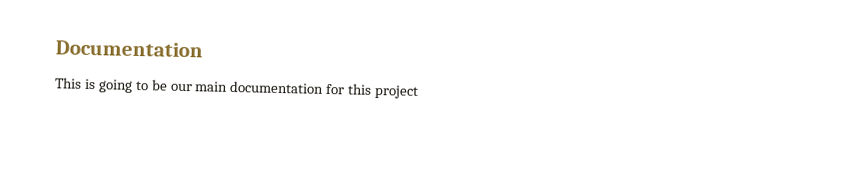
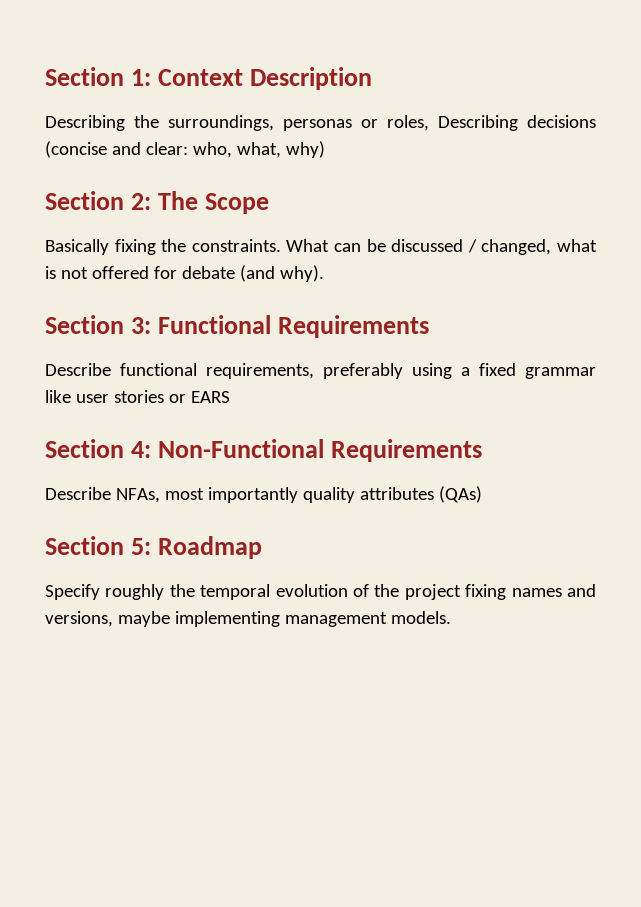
- Documentation
- This is going to be our main documentation for this project
+ Section 1: Context Description
+ Describing the surroundings, personas or roles, Describing decisions (concise and clear: who, what, why)
+ Section 2: The Scope
+ Basically fixing the constraints. What can be discussed / changed, what is not offered for debate (and why).
+ Section 3: Functional Requirements
+ Describe functional requirements, preferably using a fixed grammar like user stories or EARS
+ Section 4: Non-Functional Requirements
+ Describe NFAs, most importantly quality attributes (QAs)
+ Section 5: Roadmap
+ Specify roughly the temporal evolution of the project fixing names and versions, maybe implementing management models.

